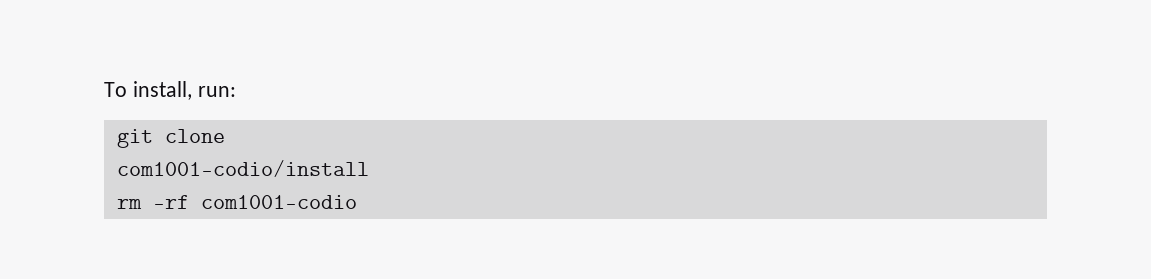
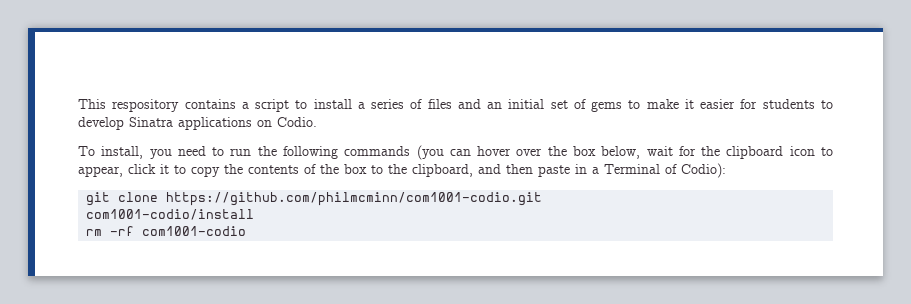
- To install, run:
+ This respository contains a script to install a series of files and an initial set of gems to make it easier for students to develop Sinatra applications on Codio.
+ To install, you need to run the following commands (you can hover over the box below, wait for the clipboard icon to appear, click it to copy the contents of the box to the clipboard, and then paste in a Terminal of Codio):
- git clone
+ git clone https://github.com/philmcminn/com1001-codio.git

